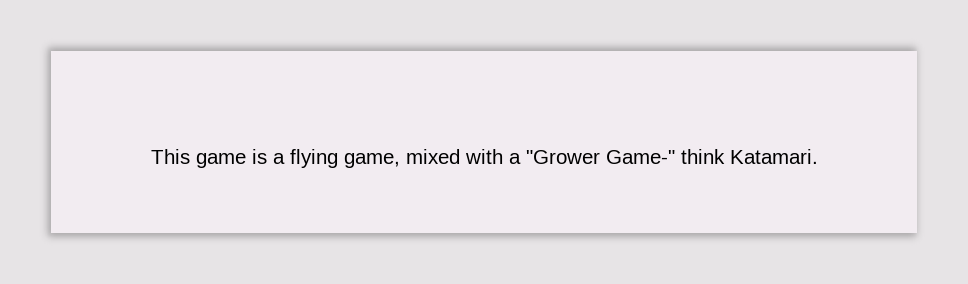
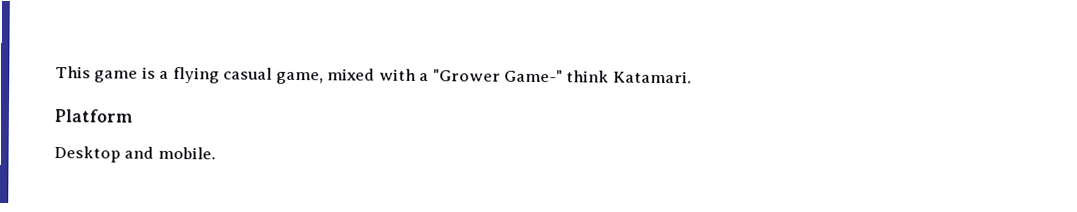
- This game is a flying game, mixed with a "Grower Game-" think Katamari.
+ This game is a flying casual game, mixed with a "Grower Game-" think Katamari.
+ Platform
+ Desktop and mobile.

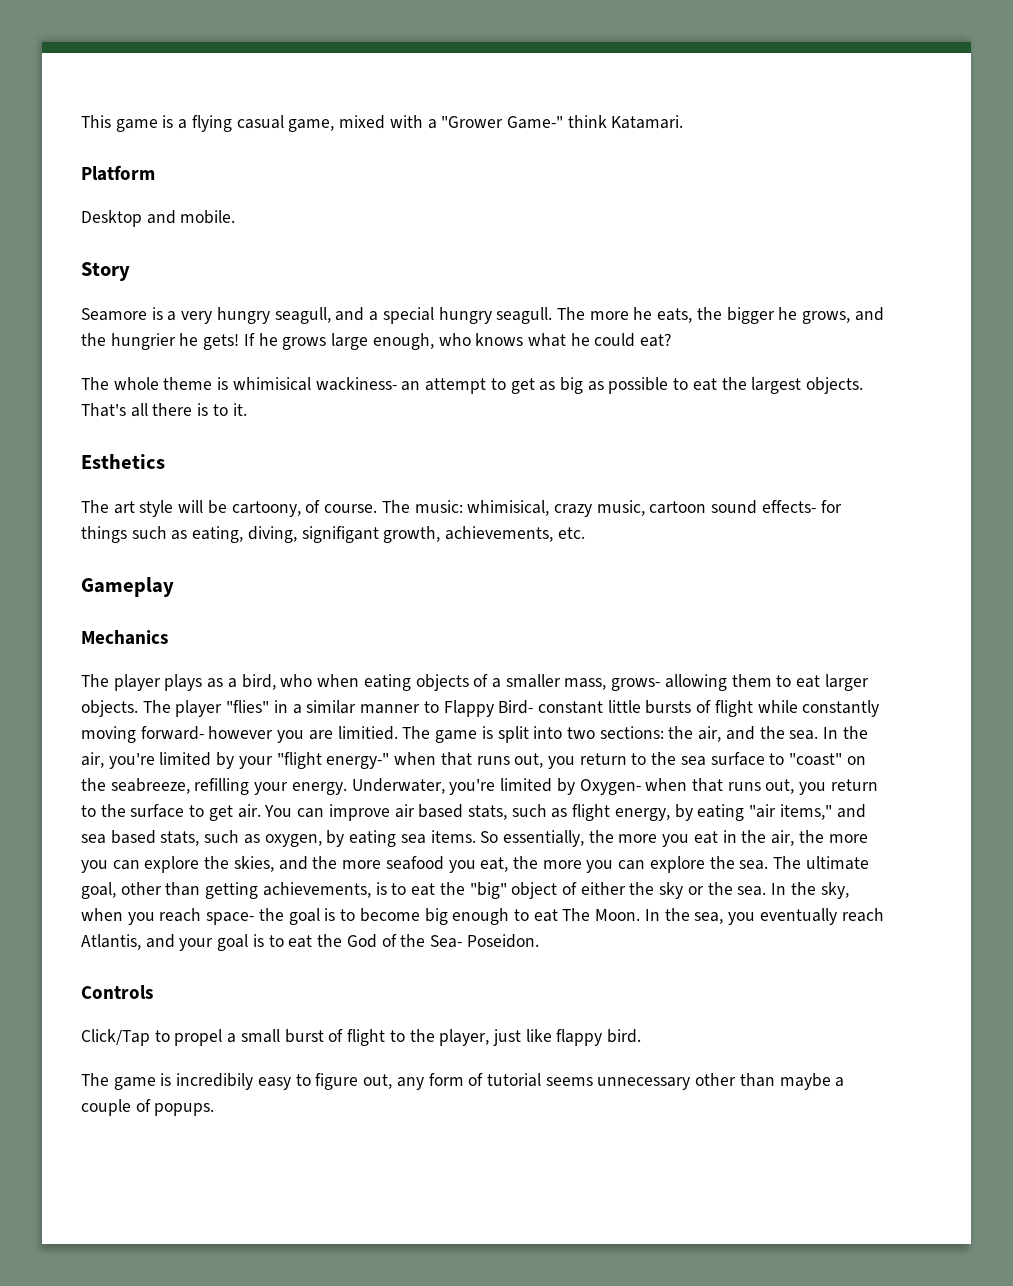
+ Story
+ Seamore is a very hungry seagull, and a special hungry seagull. The more he eats, the bigger he grows, and the hungrier he gets! If he grows large enough, who knows what he could eat?
+ The whole theme is whimisical wackiness- an attempt to get as big as possible to eat the largest objects. That's all there is to it.
+ Esthetics
+ The art style will be cartoony, of course. The music: whimisical, crazy music, cartoon sound effects- for things such as eating, diving, signifigant growth, achievements, etc.
+ Gameplay
+ Mechanics
+ The player plays as a bird, who when eating objects of a smaller mass, grows- allowing them to eat larger objects. The player "flies" in a similar manner to Flappy Bird- constant little bursts of flight while constantly moving forward- however you are limitied. The game is split into two sections: the air, and the sea. In the air, you're limited by your "flight energy-" when that runs out, you return to the sea surface to "coast" on the seabreeze, refilling your energy. Underwater, you're limited by Oxygen- when that runs out, you return to the surface to get air. You can improve air based stats, such as flight energy, by eating "air items," and sea based stats, such as oxygen, by eating sea items. So essentially, the more you eat in the air, the more you can explore the skies, and the more seafood you eat, the more you can explore the sea. The ultimate goal, other than getting achievements, is to eat the "big" object of either the sky or the sea. In the sky, when you reach space- the goal is to become big enough to eat The Moon. In the sea, you eventually reach Atlantis, and your goal is to eat the God of the Sea- Poseidon.
+ Controls
+ Click/Tap to propel a small burst of flight to the player, just like flappy bird.
+ The game is incredibily easy to figure out, any form of tutorial seems unnecessary other than maybe a couple of popups.

